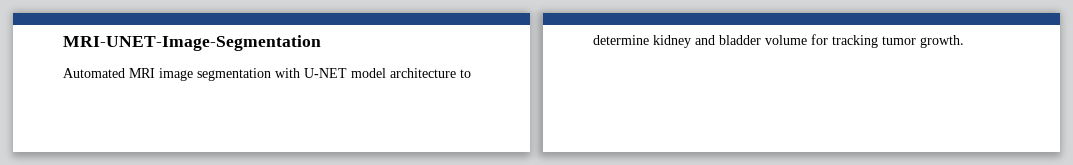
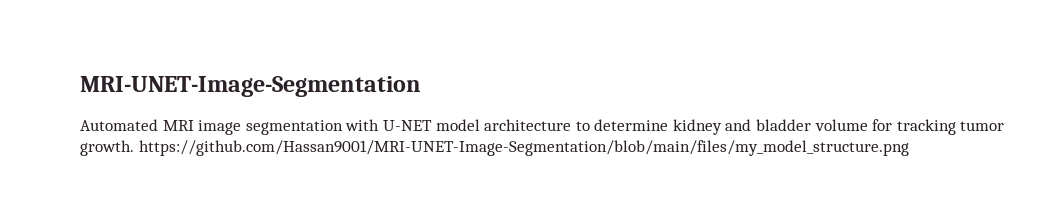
- Automated MRI image segmentation with U-NET model architecture to determine kidney and bladder volume for tracking tumor growth.
+ Automated MRI image segmentation with U-NET model architecture to determine kidney and bladder volume for tracking tumor growth. https://github.com/Hassan9001/MRI-UNET-Image-Segmentation/blob/main/files/my_model_structure.png

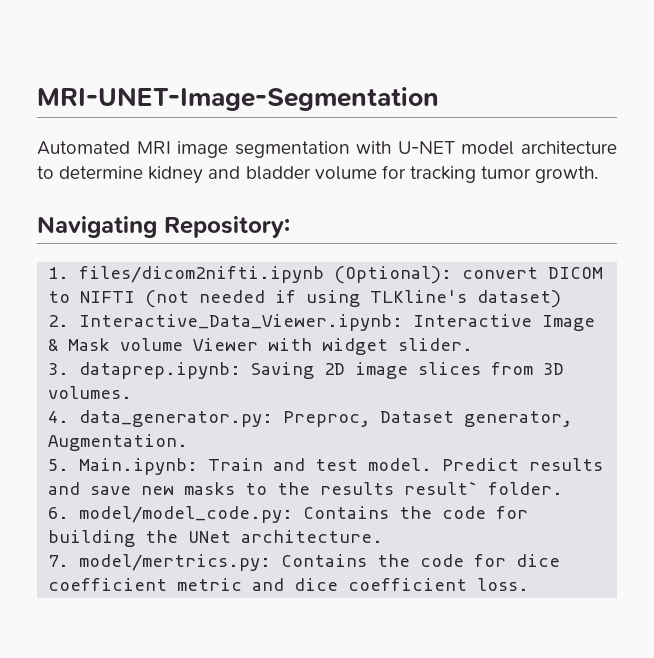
- Automated MRI image segmentation with U-NET model architecture to determine kidney and bladder volume for tracking tumor growth. https://github.com/Hassan9001/MRI-UNET-Image-Segmentation/blob/main/files/my_model_structure.png
+ Automated MRI image segmentation with U-NET model architecture to determine kidney and bladder volume for tracking tumor growth.
+ Navigating Repository:
+ 1. files/dicom2nifti.ipynb (Optional): convert DICOM to NIFTI (not needed if using TLKline's dataset)
+ 2. Interactive_Data_Viewer.ipynb: Interactive Image & Mask volume Viewer with widget slider.
+ 3. dataprep.ipynb: Saving 2D image slices from 3D volumes.
+ 4. data_generator.py: Preproc, Dataset generator, Augmentation.
+ 5. Main.ipynb: Train and test model. Predict results and save new masks to the results result` folder.
+ 6. model/model_code.py: Contains the code for building the UNet architecture.
+ 7. model/mertrics.py: Contains the code for dice coefficient metric and dice coefficient loss.

